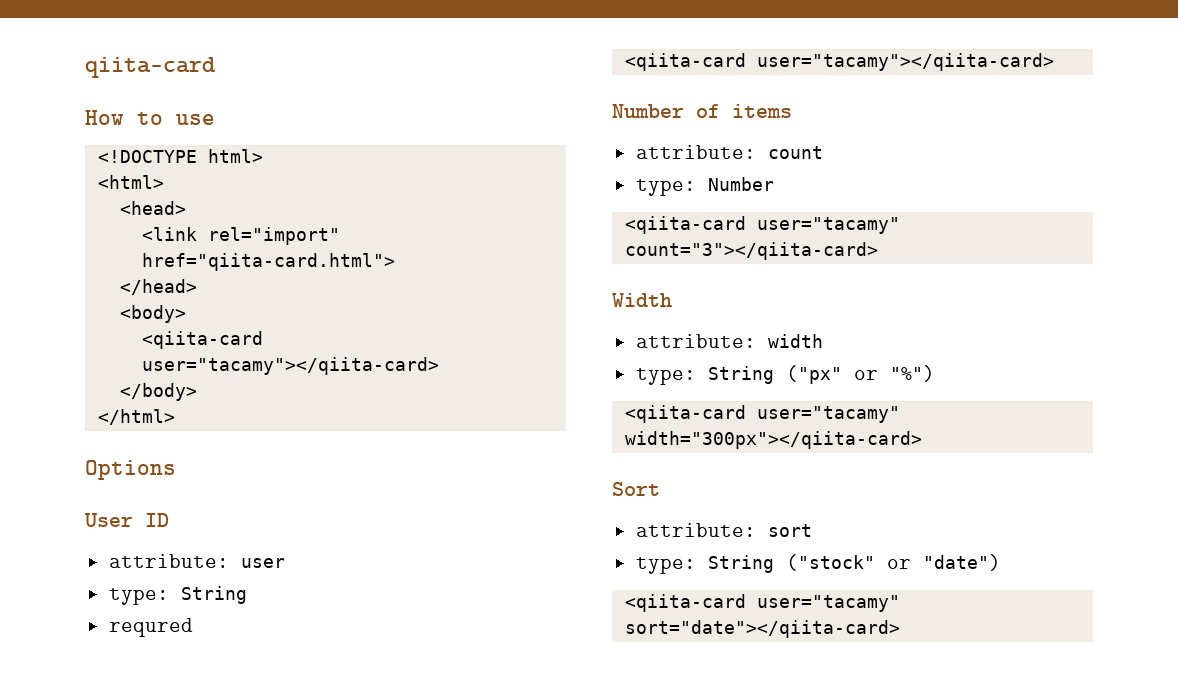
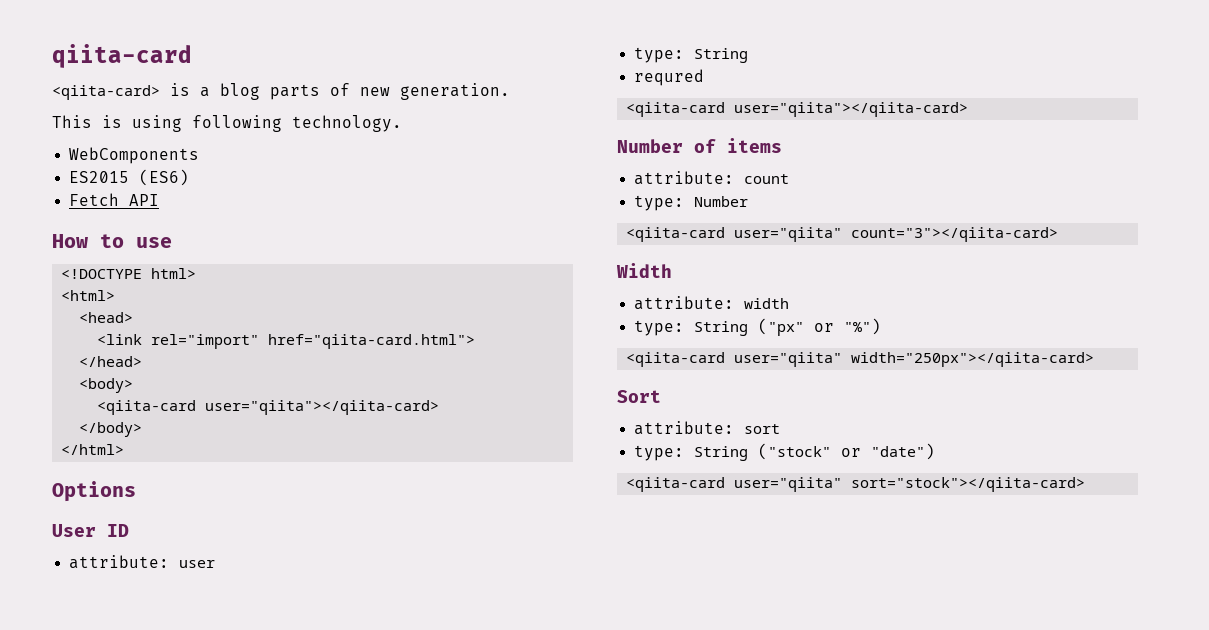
+ <qiita-card> is a blog parts of new generation.
+ This is using following technology.
+ WebComponents
+ ES2015 (ES6)
+ Fetch API
  <body>
- <qiita-card user="tacamy"></qiita-card>
+ <qiita-card user="qiita"></qiita-card>
  requred
- <qiita-card user="tacamy"></qiita-card>
+ <qiita-card user="qiita"></qiita-card>
- <qiita-card user="tacamy" count="3"></qiita-card>
+ <qiita-card user="qiita" count="3"></qiita-card>
- <qiita-card user="tacamy" width="300px"></qiita-card>
+ <qiita-card user="qiita" width="250px"></qiita-card>
- <qiita-card user="tacamy" sort="date"></qiita-card>
+ <qiita-card user="qiita" sort="stock"></qiita-card>

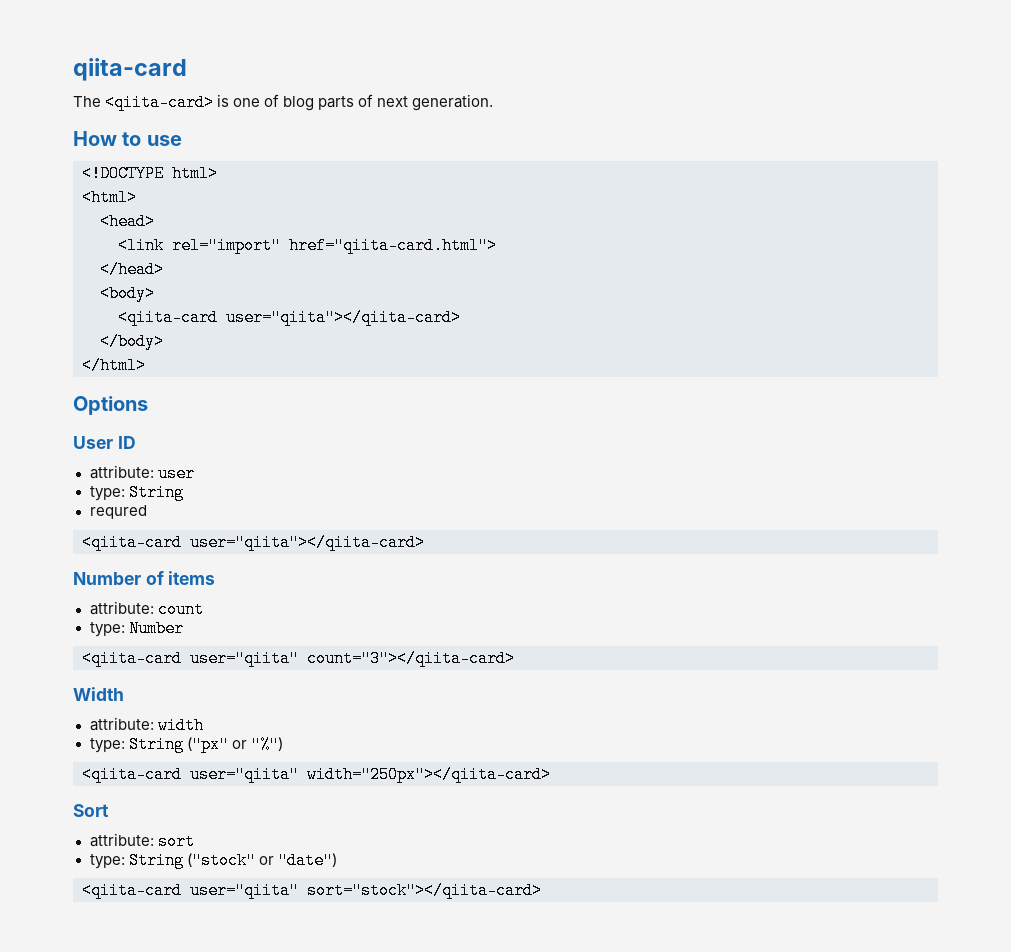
- <qiita-card> is a blog parts of new generation.
+ The <qiita-card> is one of blog parts of next generation.
- This is using following technology.
- WebComponents
- ES2015 (ES6)
- Fetch API

